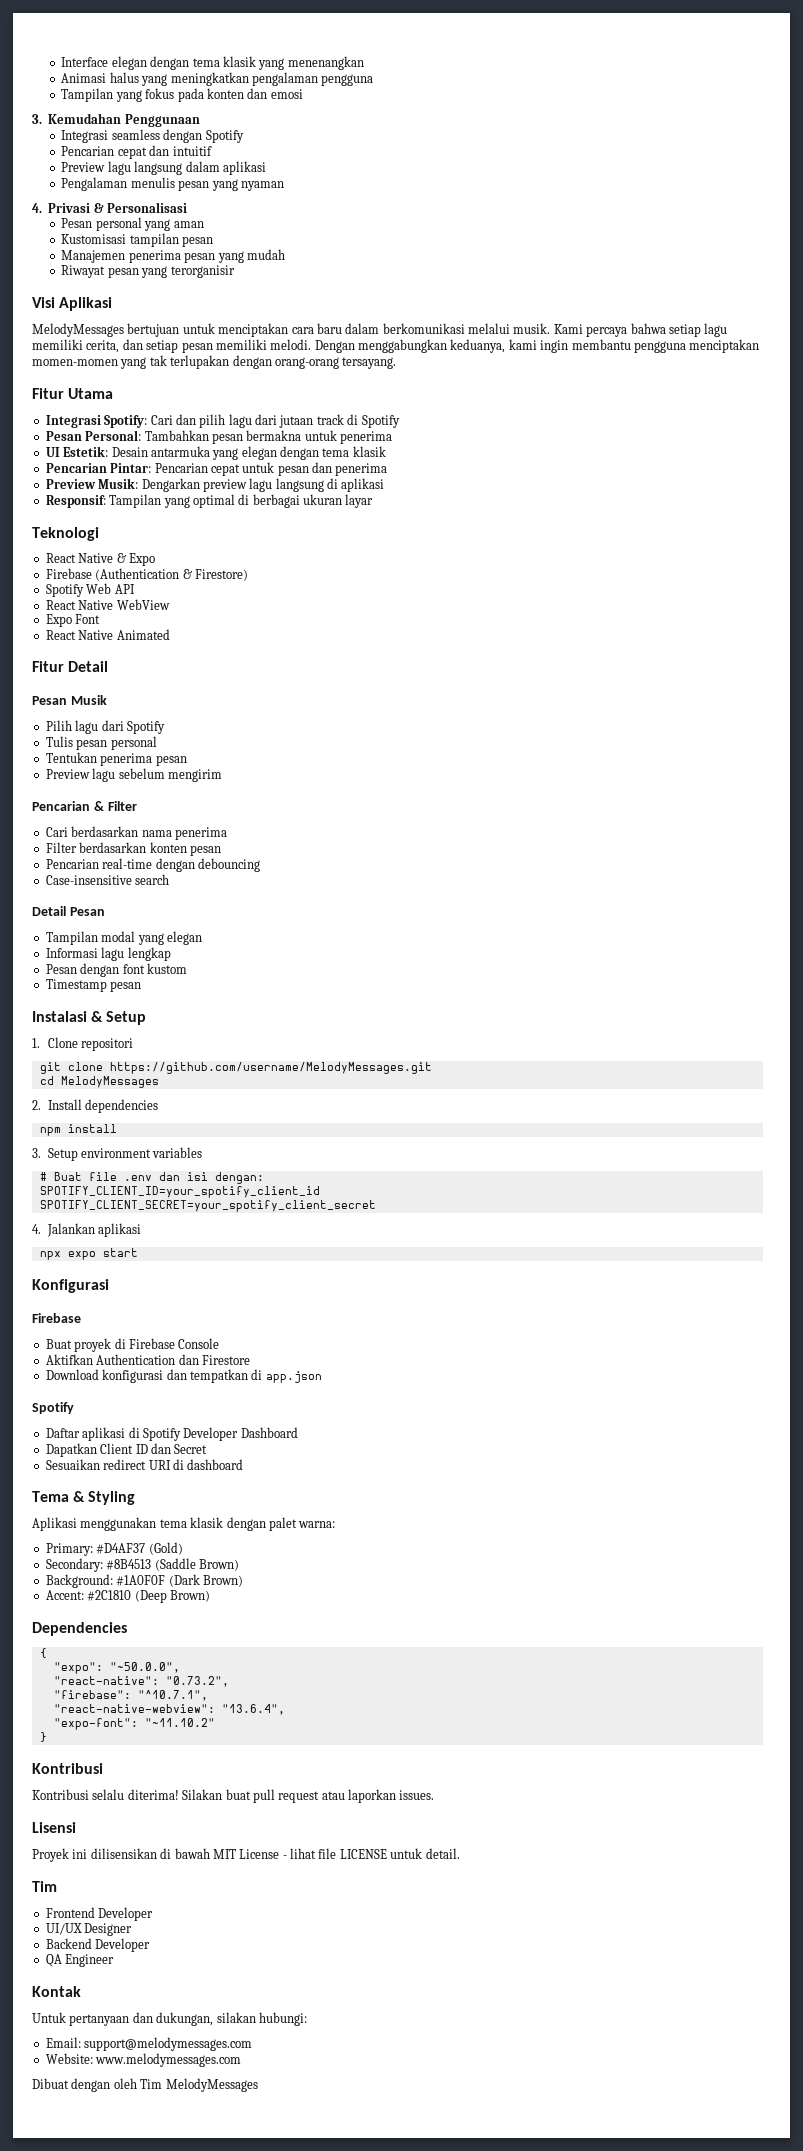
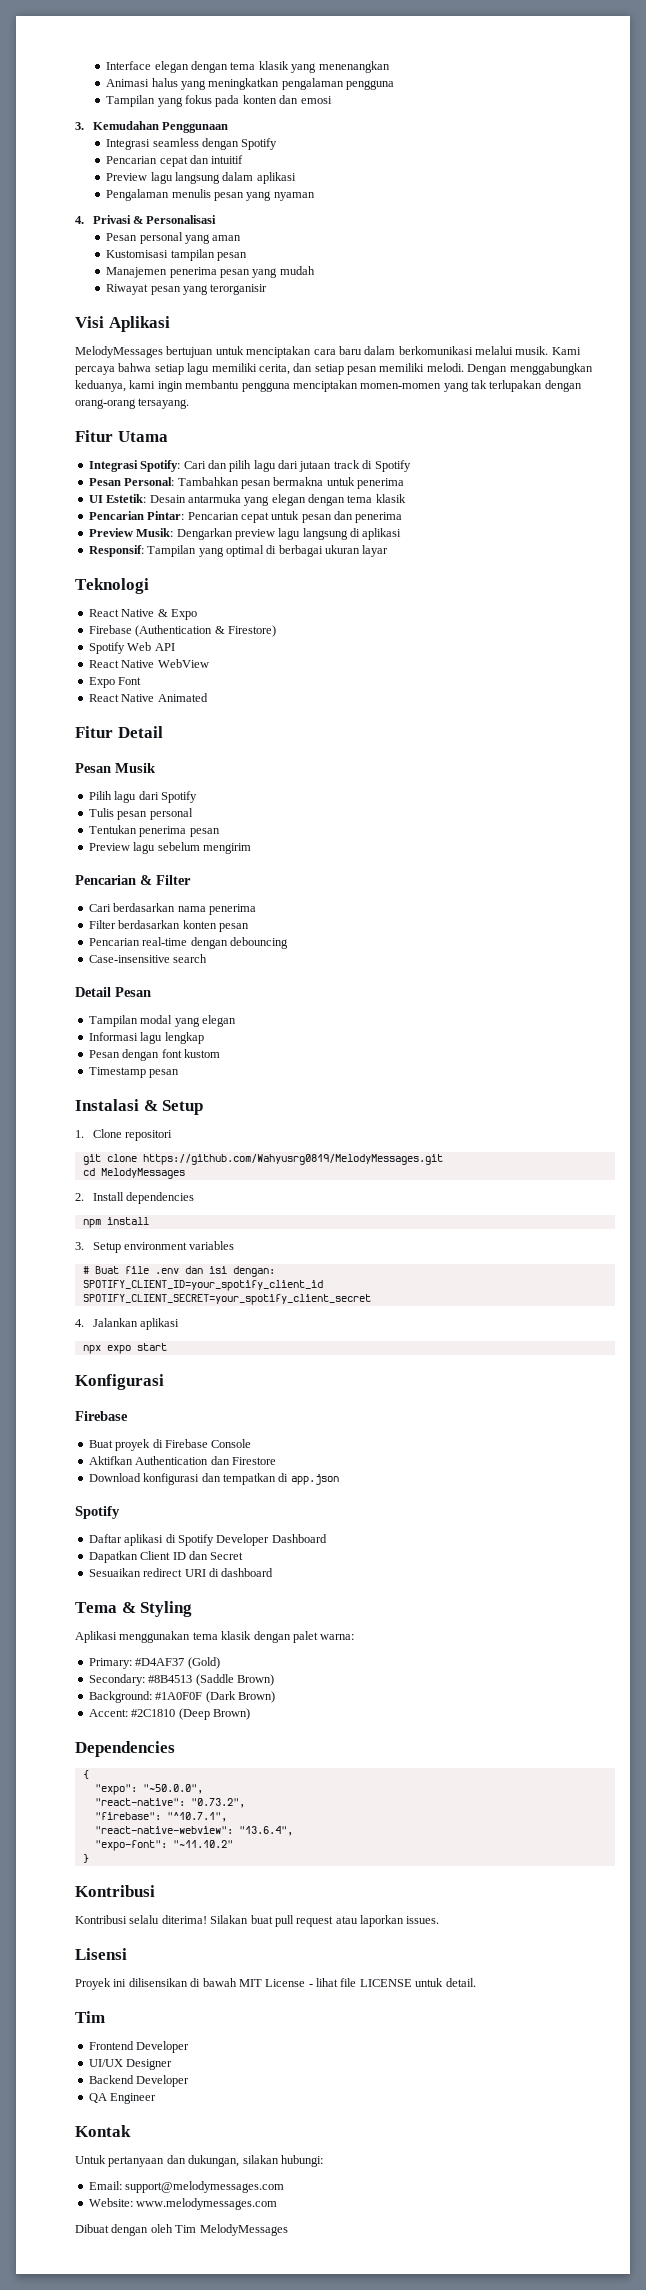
- git clone https://github.com/username/MelodyMessages.git
+ git clone https://github.com/Wahyusrg0819/MelodyMessages.git

